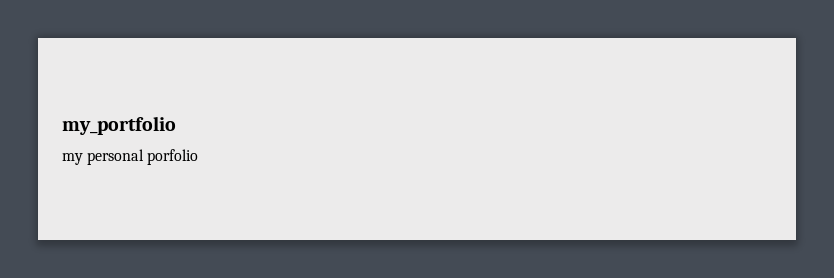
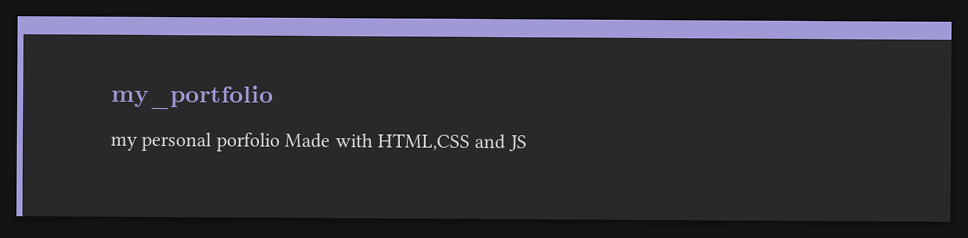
- my personal porfolio
+ my personal porfolio Made with HTML,CSS and JS

